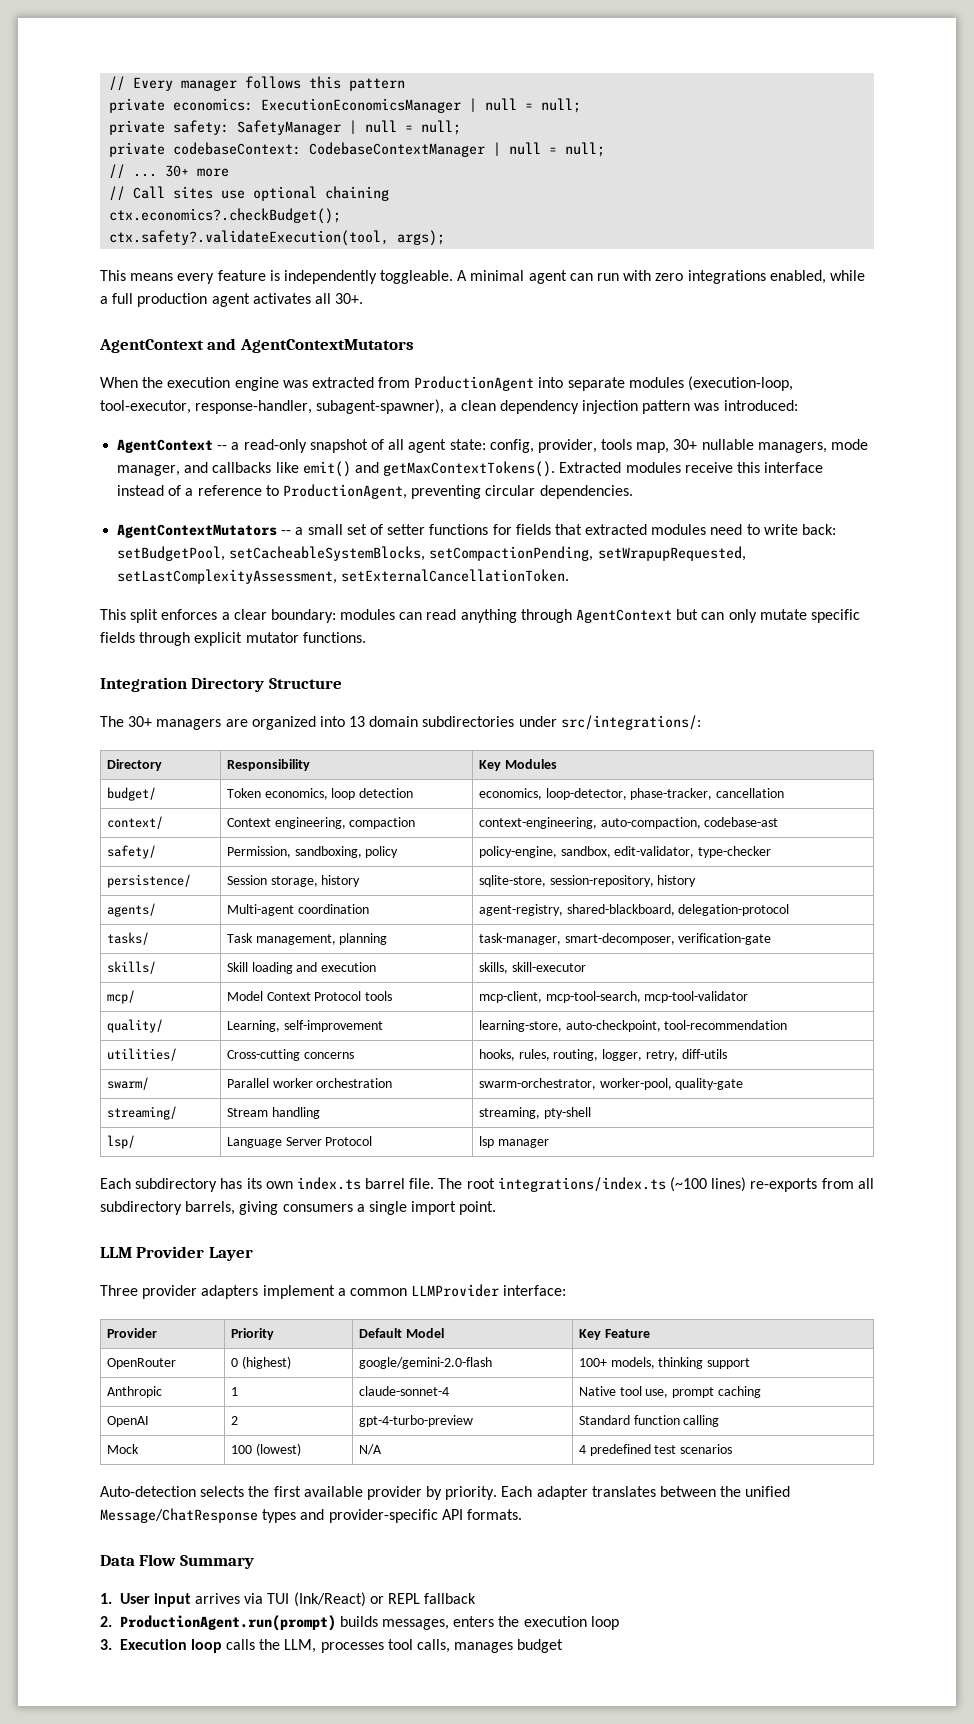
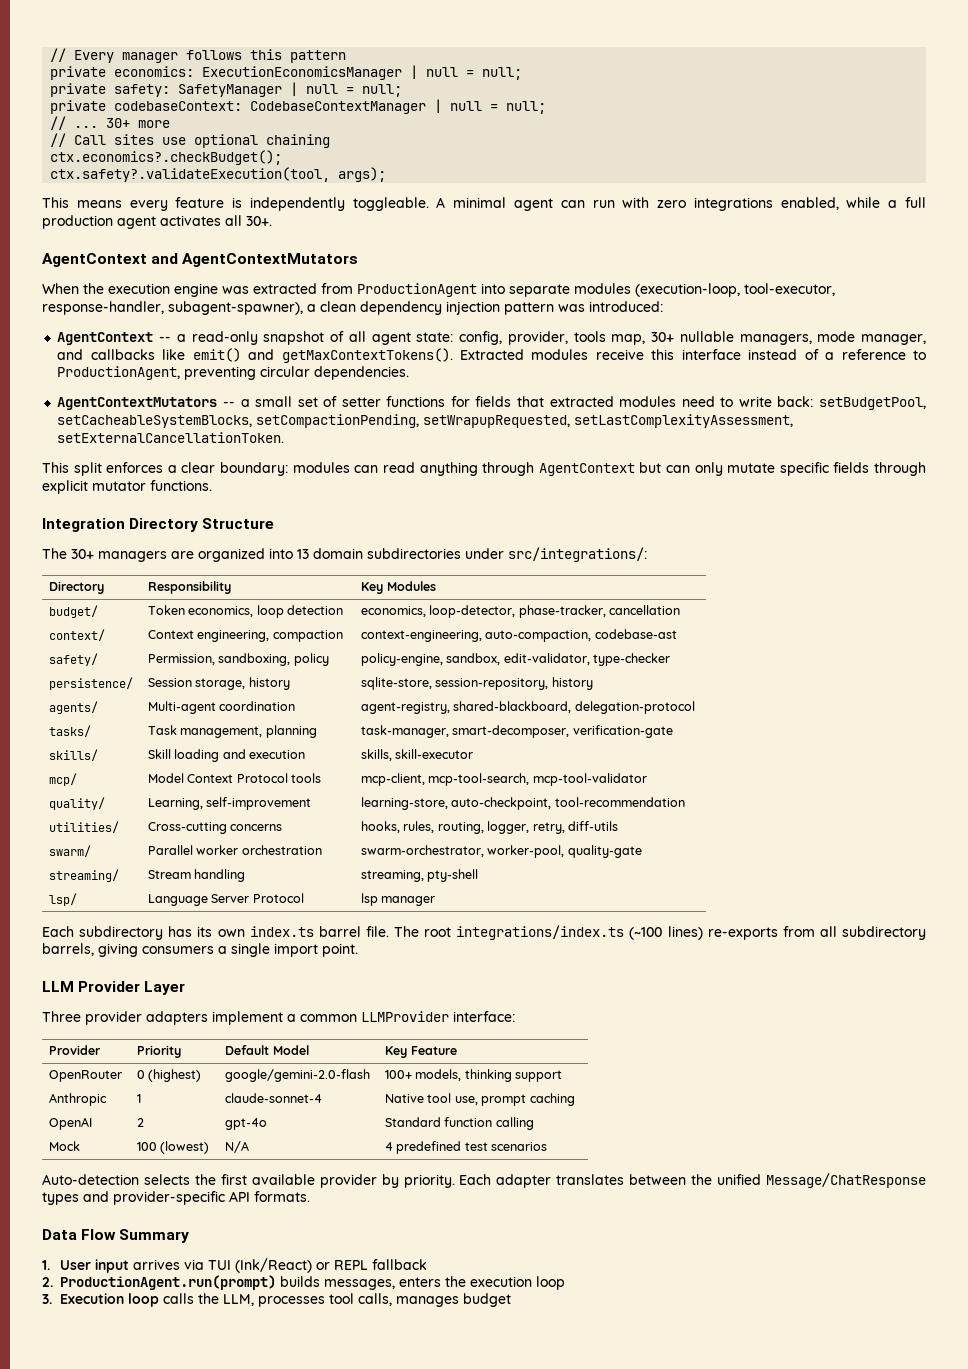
- OpenAI | 2 | gpt-4-turbo-preview | Standard function calling
+ OpenAI | 2 | gpt-4o | Standard function calling

